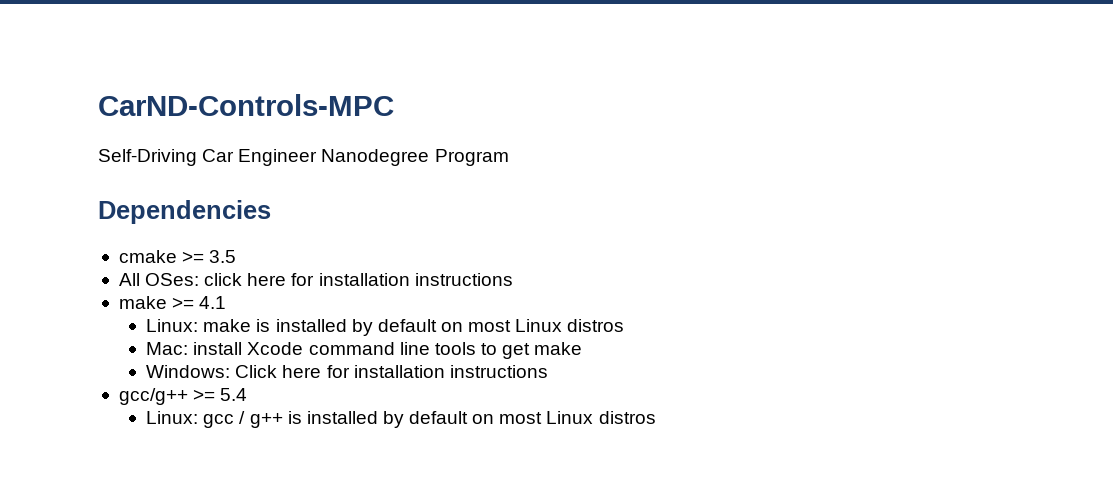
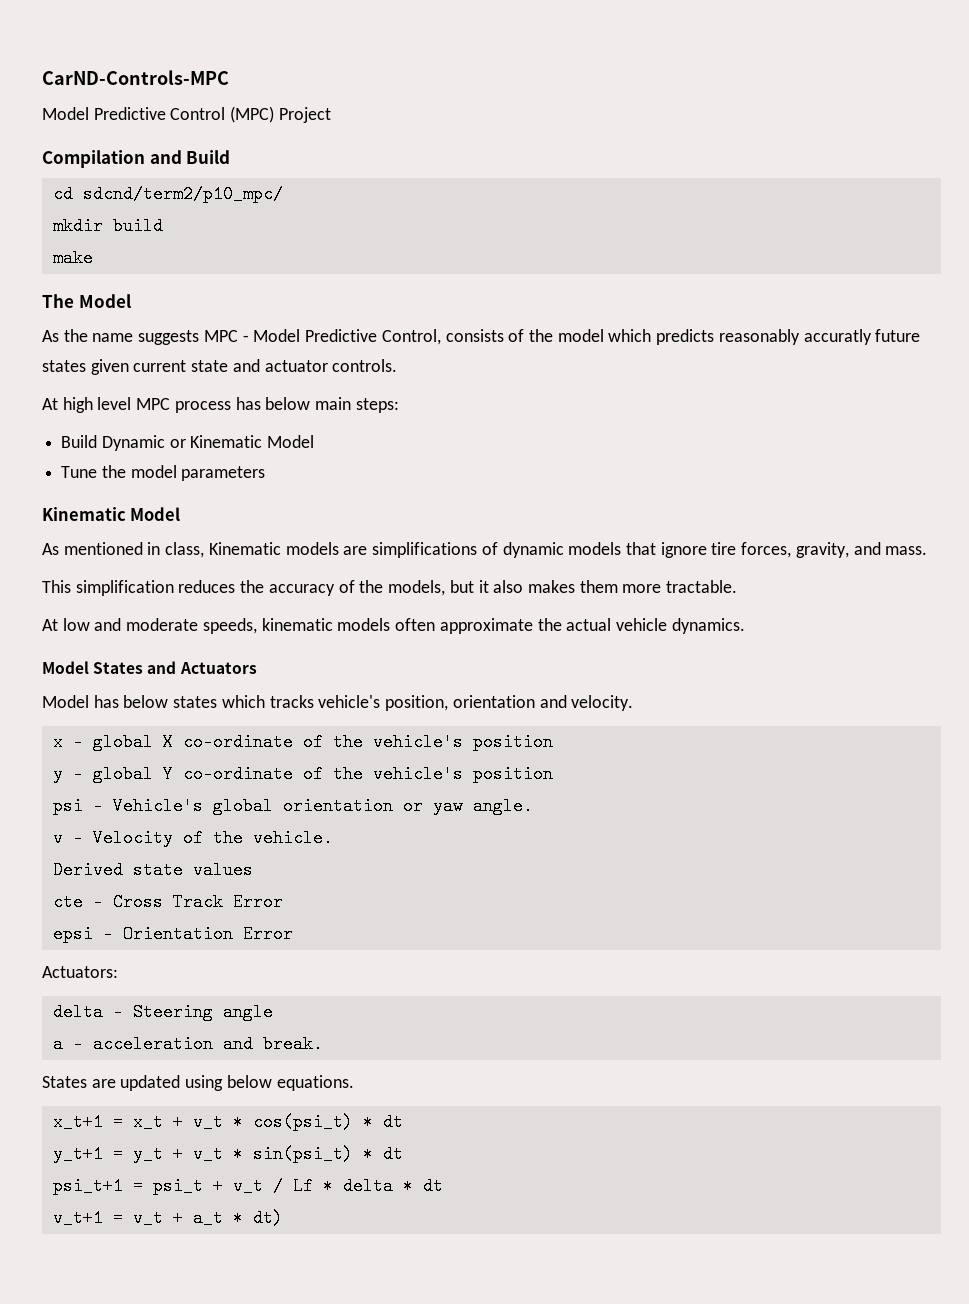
- Self-Driving Car Engineer Nanodegree Program
- Dependencies
- cmake >= 3.5
- All OSes: click here for installation instructions
- make >= 4.1
- Linux: make is installed by default on most Linux distros
- Mac: install Xcode command line tools to get make
- Windows: Click here for installation instructions
- gcc/g++ >= 5.4
- Linux: gcc / g++ is installed by default on most Linux distros
+ Model Predictive Control (MPC) Project
+ Compilation and Build
+ cd sdcnd/term2/p10_mpc/
+ mkdir build
+ make
+ The Model
+ As the name suggests MPC - Model Predictive Control, consists of the model which predicts reasonably accuratly future states given current state and actuator controls.
+ At high level MPC process has below main steps:
+ Build Dynamic or Kinematic Model
+ Tune the model parameters
+ Kinematic Model
+ As mentioned in class, Kinematic models are simplifications of dynamic models that ignore tire forces, gravity, and mass.
+ This simplification reduces the accuracy of the models, but it also makes them more tractable.
+ At low and moderate speeds, kinematic models often approximate the actual vehicle dynamics.
+ Model States and Actuators
+ Model has below states which tracks vehicle's position, orientation and velocity.
+ x - global X co-ordinate of the vehicle's position
+ y - global Y co-ordinate of the vehicle's position
+ psi - Vehicle's global orientation or yaw angle.
+ v - Velocity of the vehicle.
+ Derived state values
+ cte - Cross Track Error
+ epsi - Orientation Error
+ Actuators:
+ delta - Steering angle
+ a - acceleration and break.
+ States are updated using below equations.
+ x_t+1 = x_t + v_t * cos(psi_t) * dt
+ y_t+1 = y_t + v_t * sin(psi_t) * dt
+ psi_t+1 = psi_t + v_t / Lf * delta * dt
+ v_t+1 = v_t + a_t * dt)

